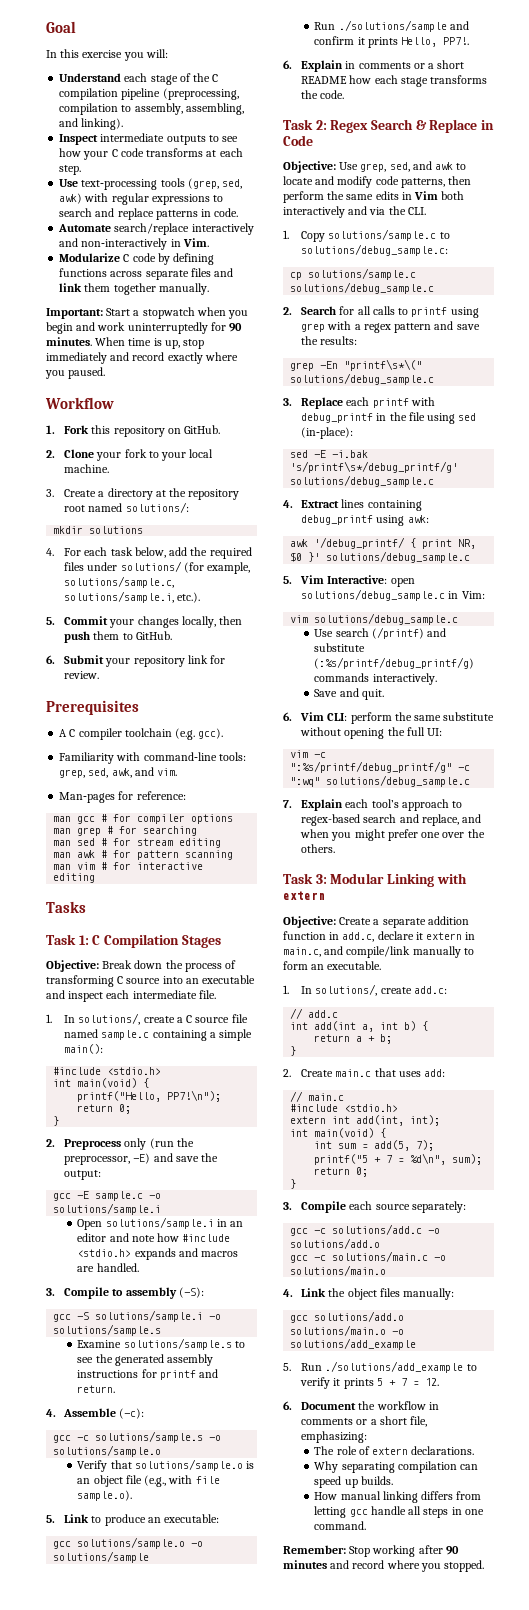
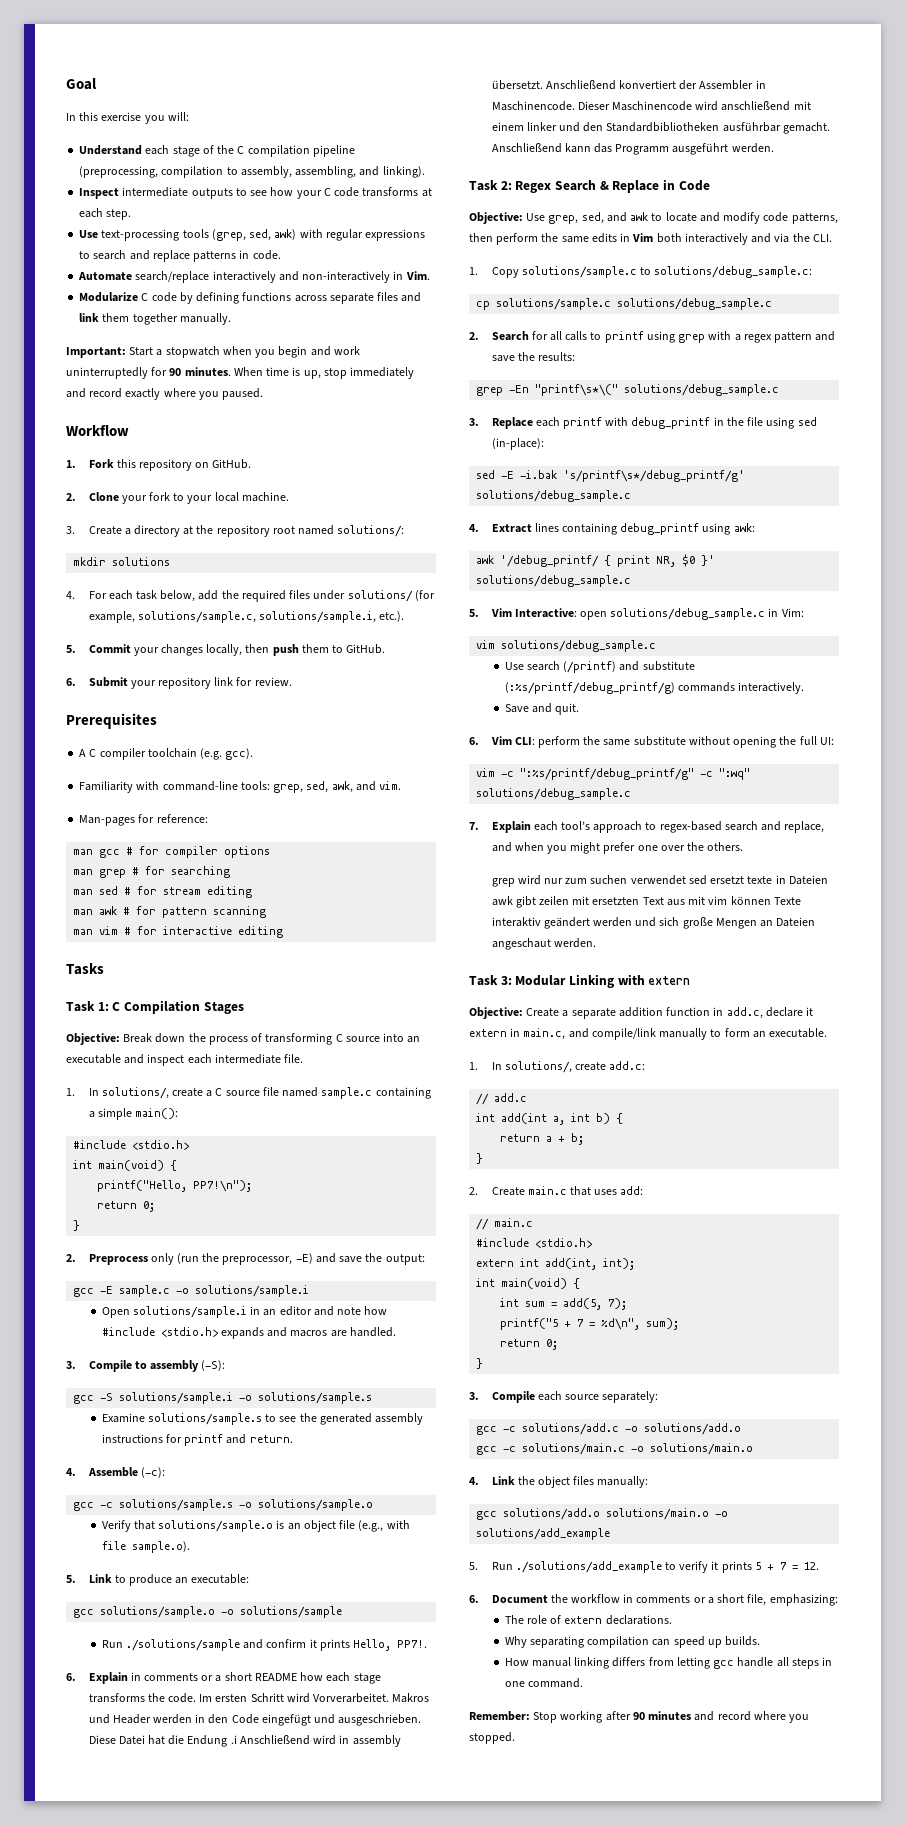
+ Im ersten Schritt wird Vorverarbeitet. Makros und Header werden in den Code eingefügt und ausgeschrieben. Diese Datei hat die Endung .i Anschließend wird in assembly übersetzt. Anschließend konvertiert der Assembler in Maschinencode. Dieser Maschinencode wird anschließend mit einem linker und den Standardbibliotheken ausführbar gemacht. Anschließend kann das Programm ausgeführt werden.
+ grep wird nur zum suchen verwendet sed ersetzt texte in Dateien awk gibt zeilen mit ersetzten Text aus mit vim können Texte interaktiv geändert werden und sich große Mengen an Dateien angeschaut werden.

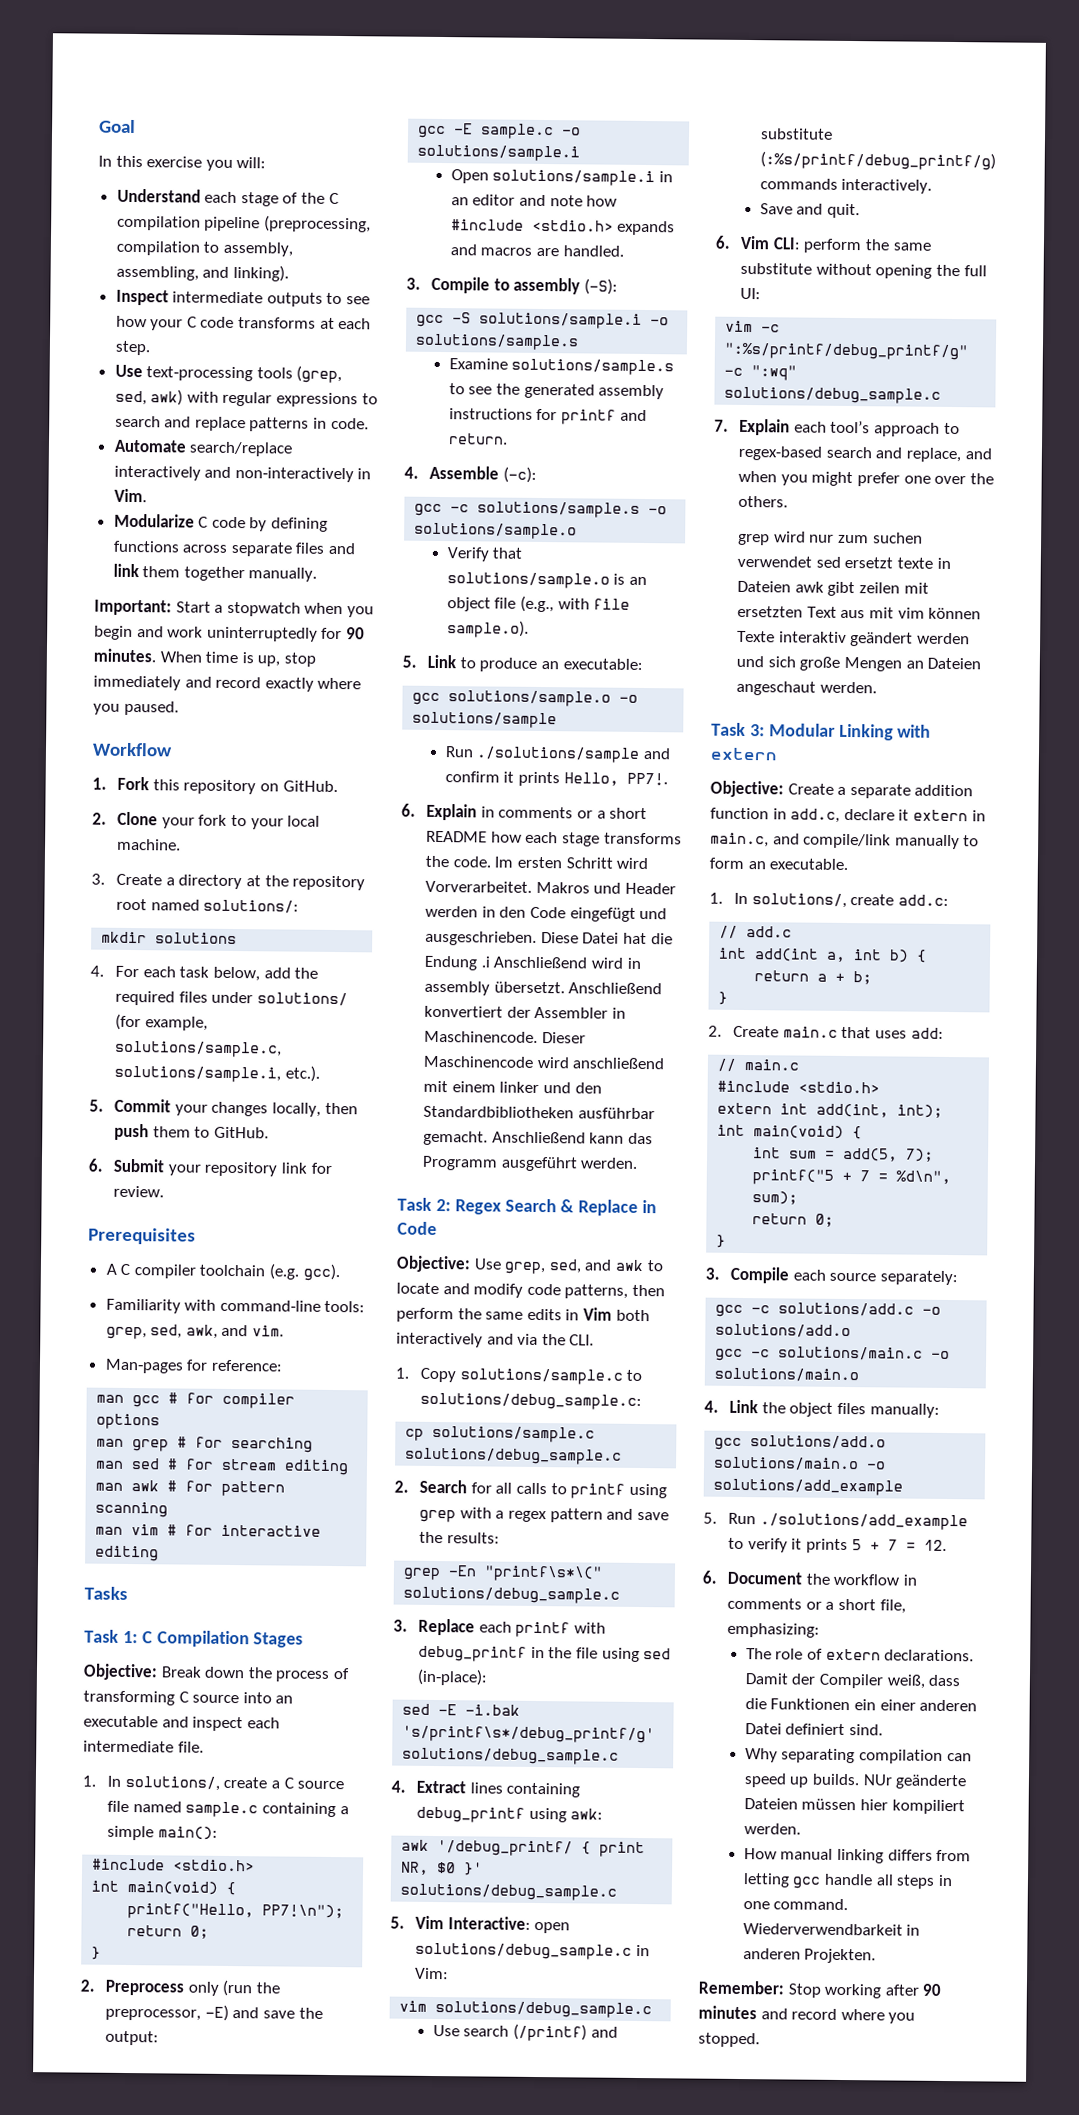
+ Damit der Compiler weiß, dass die Funktionen ein einer anderen Datei definiert sind.
+ NUr geänderte Dateien müssen hier kompiliert werden.
+ Wiederverwendbarkeit in anderen Projekten.

